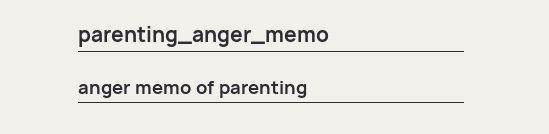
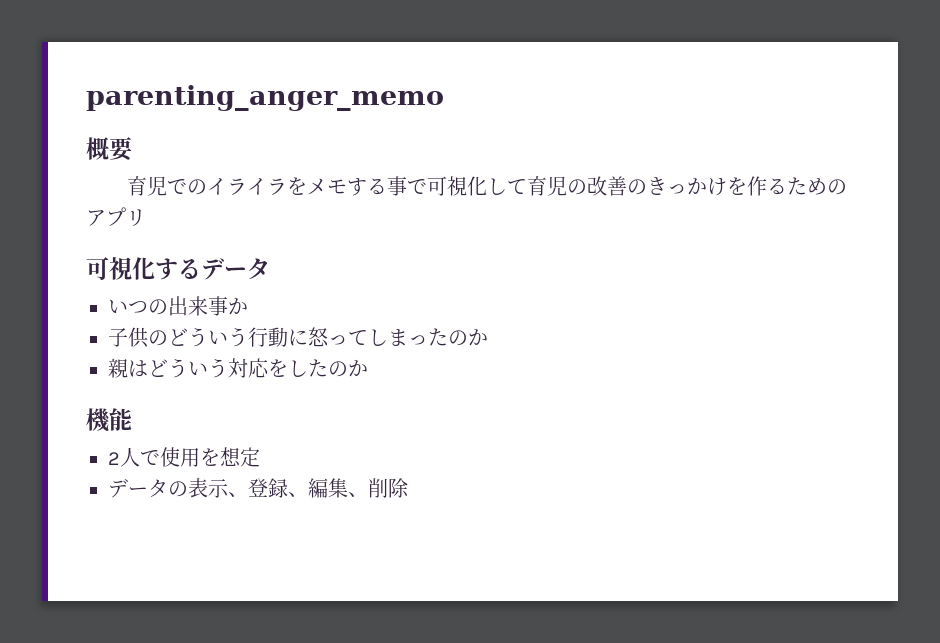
- anger memo of parenting
+ 概要
+ 育児でのイライラをメモする事で可視化して育児の改善のきっかけを作るためのアプリ
+ 可視化するデータ
+ いつの出来事か
+ 子供のどういう行動に怒ってしまったのか
+ 親はどういう対応をしたのか
+ 機能
+ 2人で使用を想定
+ データの表示、登録、編集、削除

